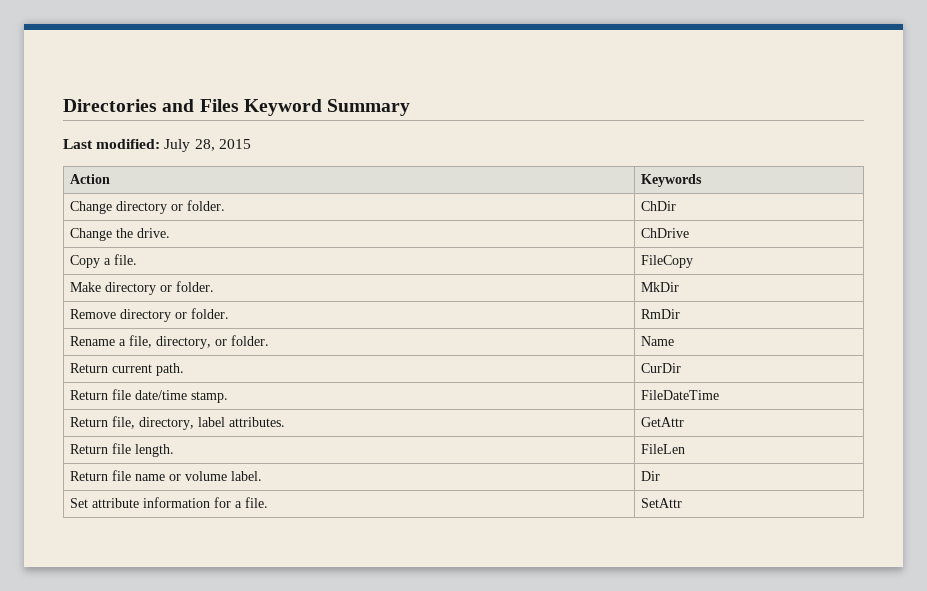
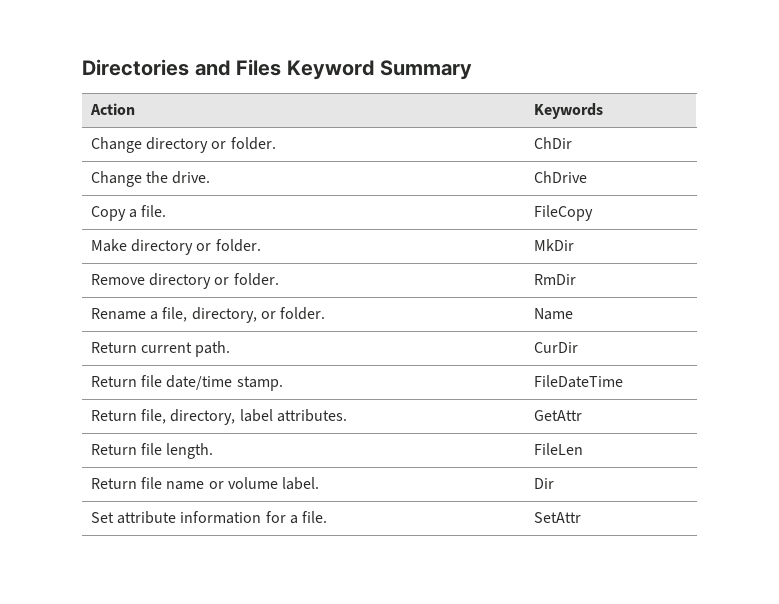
- Last modified: July 28, 2015

